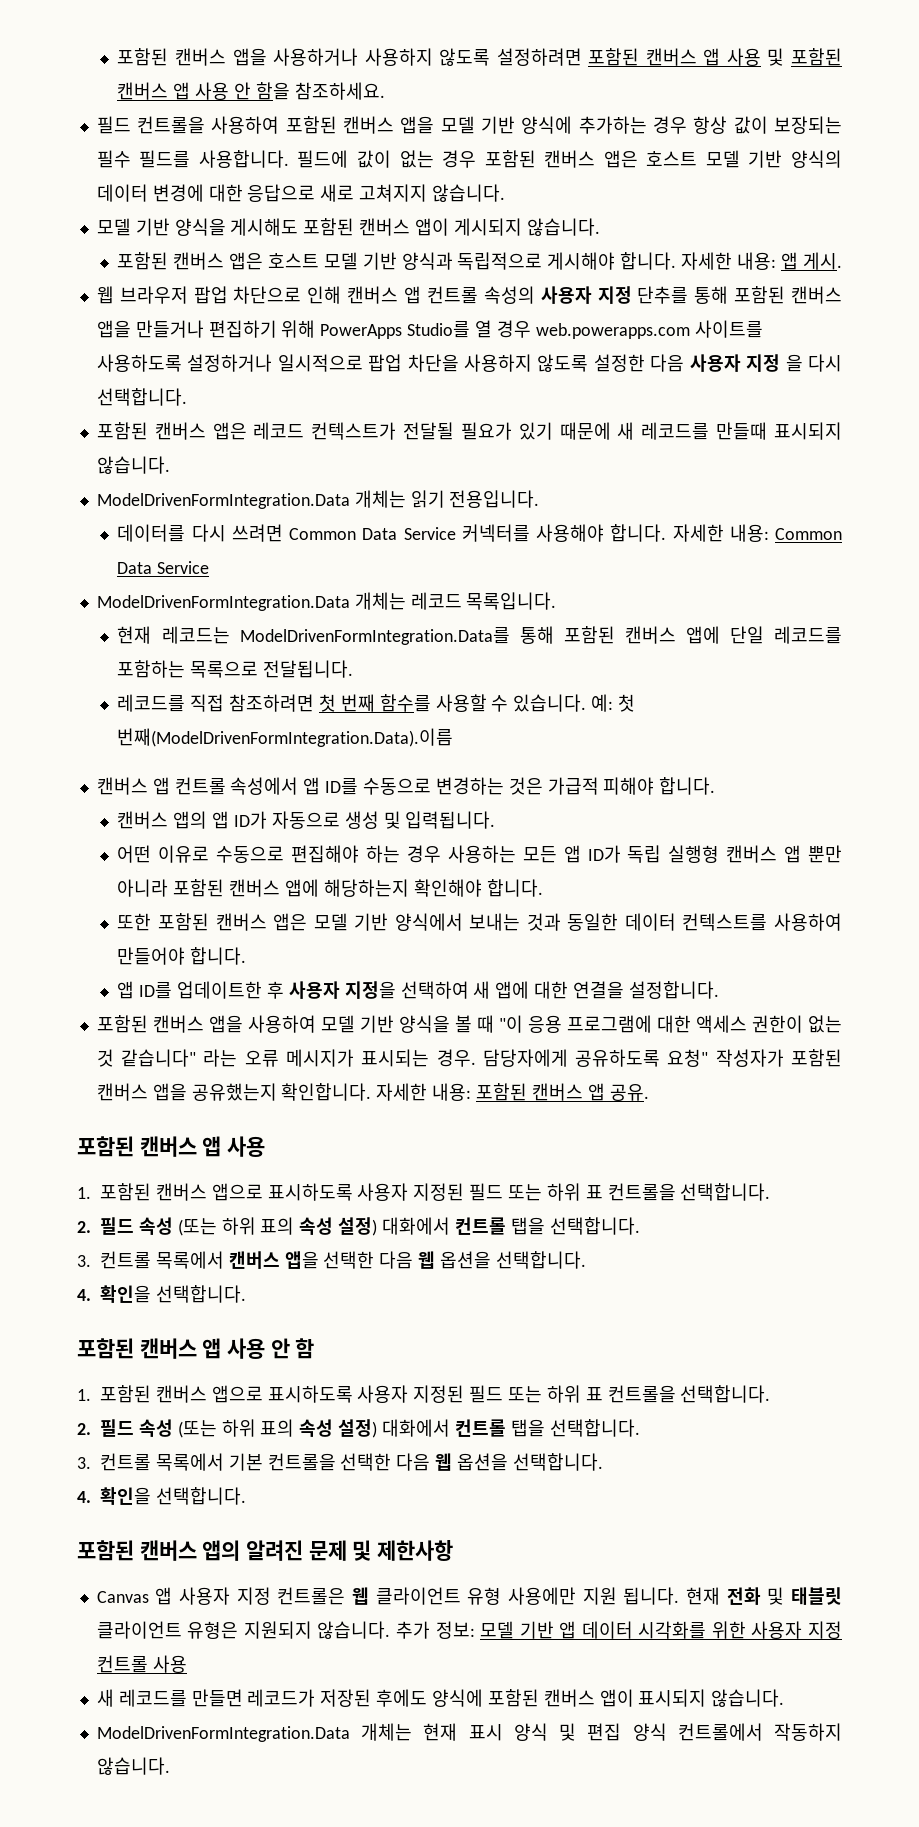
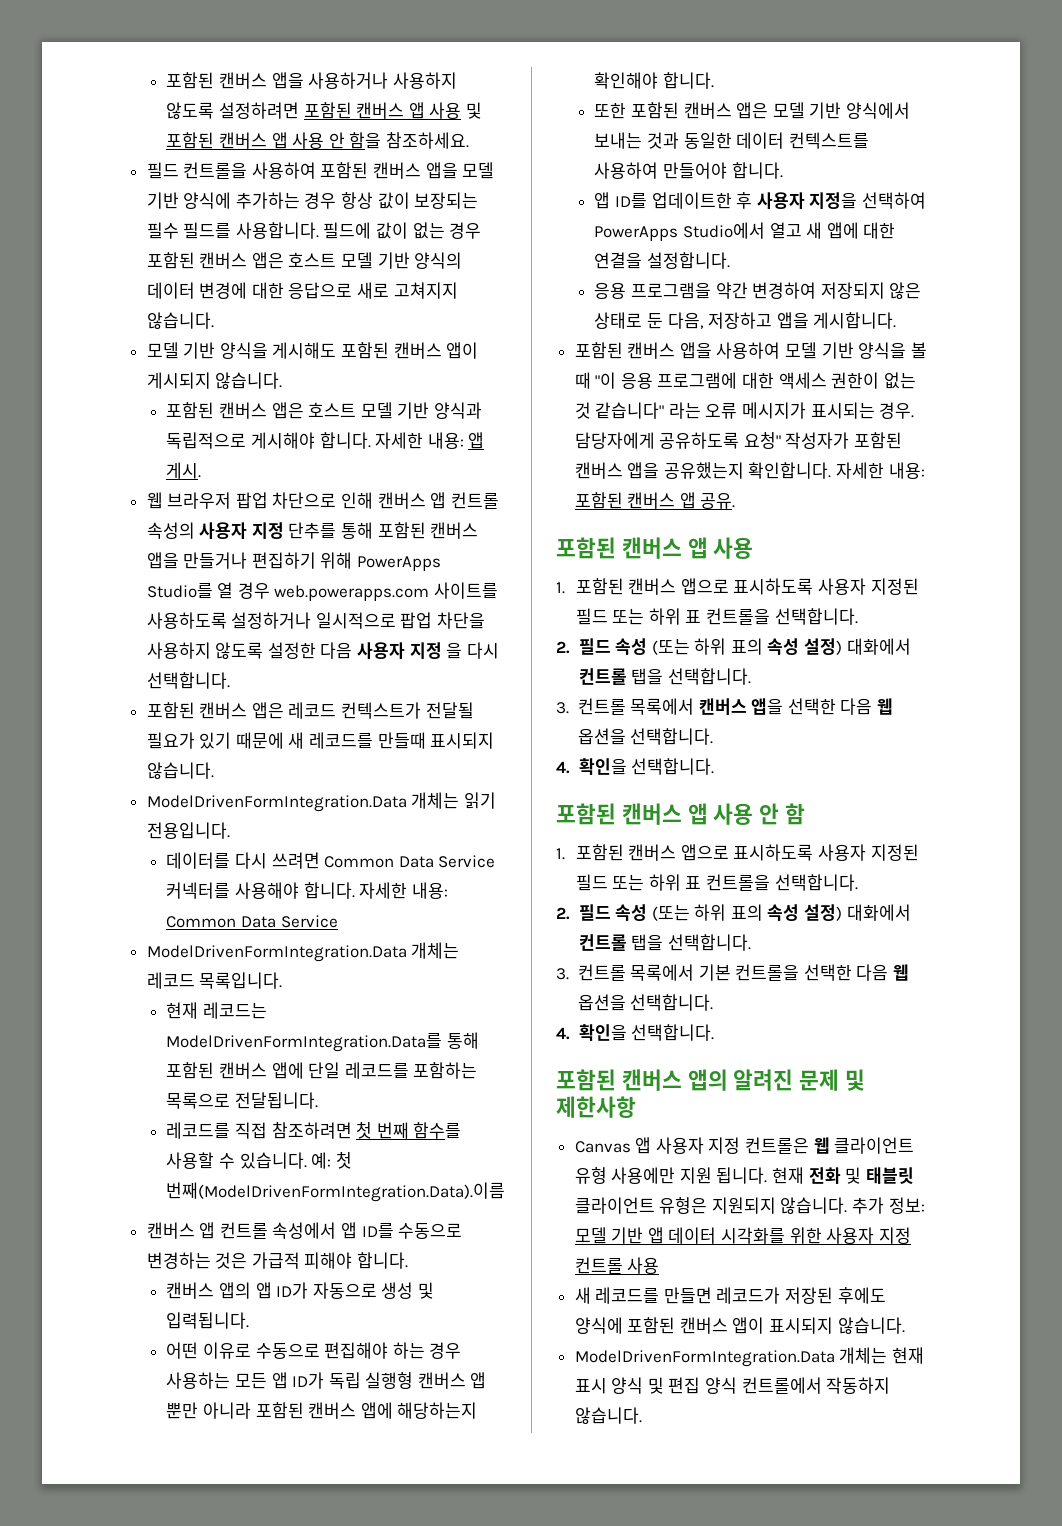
- 앱 ID를 업데이트한 후 사용자 지정을 선택하여 새 앱에 대한 연결을 설정합니다.
+ 앱 ID를 업데이트한 후 사용자 지정을 선택하여 PowerApps Studio에서 열고 새 앱에 대한 연결을 설정합니다.
+ 응용 프로그램을 약간 변경하여 저장되지 않은 상태로 둔 다음, 저장하고 앱을 게시합니다.

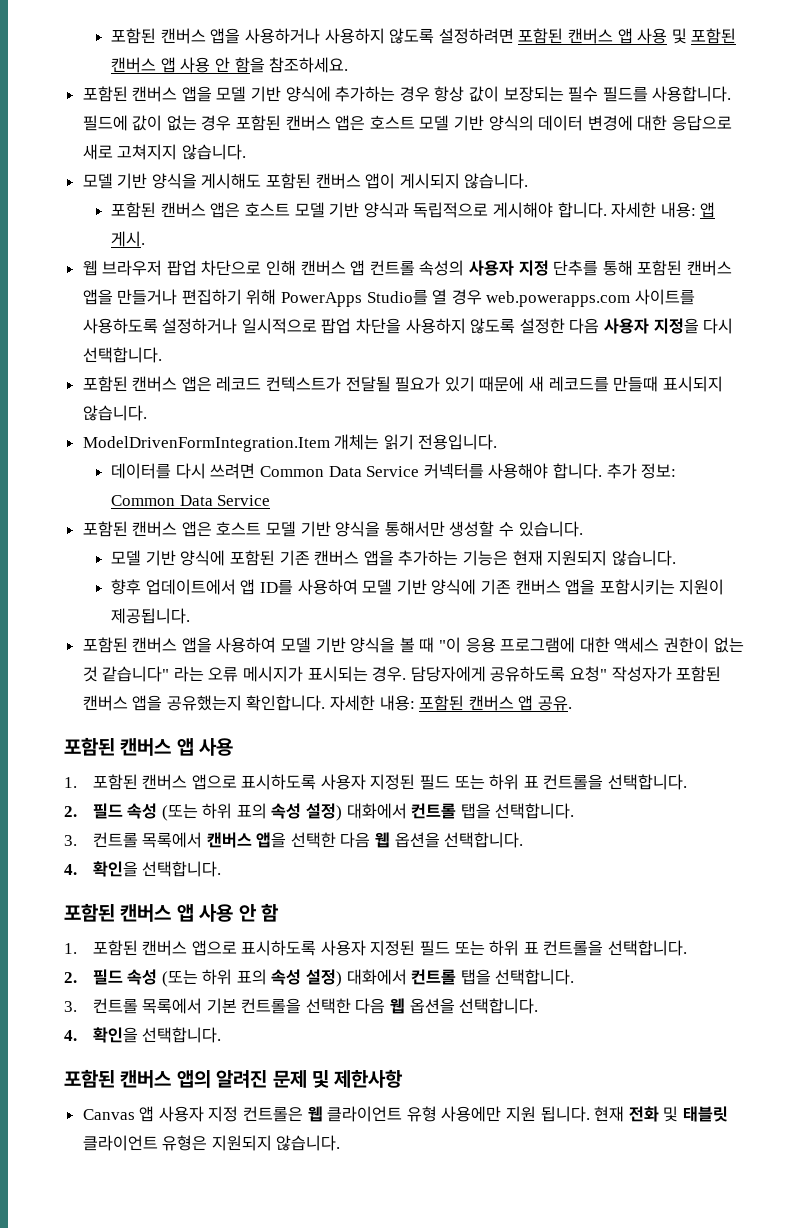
- 필드 컨트롤을 사용하여 포함된 캔버스 앱을 모델 기반 양식에 추가하는 경우 항상 값이 보장되는 필수 필드를 사용합니다.
+ 포함된 캔버스 앱을 모델 기반 양식에 추가하는 경우 항상 값이 보장되는 필수 필드를 사용합니다.
- 웹 브라우저 팝업 차단으로 인해 캔버스 앱 컨트롤 속성의 사용자 지정 단추를 통해 포함된 캔버스 앱을 만들거나 편집하기 위해 PowerApps Studio를 열 경우 web.powerapps.com 사이트를 사용하도록 설정하거나 일시적으로 팝업 차단을 사용하지 않도록 설정한 다음 사용자 지정 을 다시 선택합니다.
+ 웹 브라우저 팝업 차단으로 인해 캔버스 앱 컨트롤 속성의 사용자 지정 단추를 통해 포함된 캔버스 앱을 만들거나 편집하기 위해 PowerApps Studio를 열 경우 web.powerapps.com 사이트를 사용하도록 설정하거나 일시적으로 팝업 차단을 사용하지 않도록 설정한 다음 사용자 지정을 다시 선택합니다.
- ModelDrivenFormIntegration.Data 개체는 읽기 전용입니다.
+ ModelDrivenFormIntegration.Item 개체는 읽기 전용입니다.
- 자세한 내용: Common Data Service
+ 추가 정보: Common Data Service
- ModelDrivenFormIntegration.Data 개체는 레코드 목록입니다.
- 현재 레코드는 ModelDrivenFormIntegration.Data를 통해 포함된 캔버스 앱에 단일 레코드를 포함하는 목록으로 전달됩니다.
- 레코드를 직접 참조하려면 첫 번째 함수를 사용할 수 있습니다. 예: 첫 번째(ModelDrivenFormIntegration.Data).이름
- 캔버스 앱 컨트롤 속성에서 앱 ID를 수동으로 변경하는 것은 가급적 피해야 합니다.
- 캔버스 앱의 앱 ID가 자동으로 생성 및 입력됩니다.
- 어떤 이유로 수동으로 편집해야 하는 경우 사용하는 모든 앱 ID가 독립 실행형 캔버스 앱 뿐만 아니라 포함된 캔버스 앱에 해당하는지 확인해야 합니다.
- 또한 포함된 캔버스 앱은 모델 기반 양식에서 보내는 것과 동일한 데이터 컨텍스트를 사용하여 만들어야 합니다.
- 앱 ID를 업데이트한 후 사용자 지정을 선택하여 PowerApps Studio에서 열고 새 앱에 대한 연결을 설정합니다.
- 응용 프로그램을 약간 변경하여 저장되지 않은 상태로 둔 다음, 저장하고 앱을 게시합니다.
+ 포함된 캔버스 앱은 호스트 모델 기반 양식을 통해서만 생성할 수 있습니다.
+ 모델 기반 양식에 포함된 기존 캔버스 앱을 추가하는 기능은 현재 지원되지 않습니다.
+ 향후 업데이트에서 앱 ID를 사용하여 모델 기반 양식에 기존 캔버스 앱을 포함시키는 지원이 제공됩니다.
- 추가 정보: 모델 기반 앱 데이터 시각화를 위한 사용자 지정 컨트롤 사용
- 새 레코드를 만들면 레코드가 저장된 후에도 양식에 포함된 캔버스 앱이 표시되지 않습니다.
- ModelDrivenFormIntegration.Data 개체는 현재 표시 양식 및 편집 양식 컨트롤에서 작동하지 않습니다.

